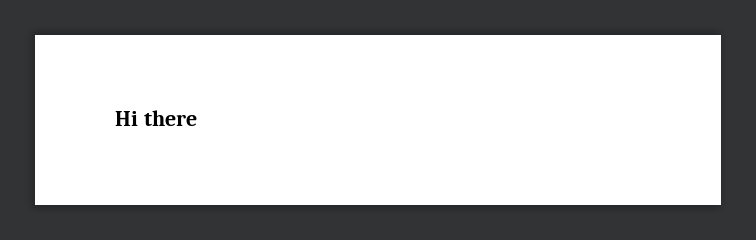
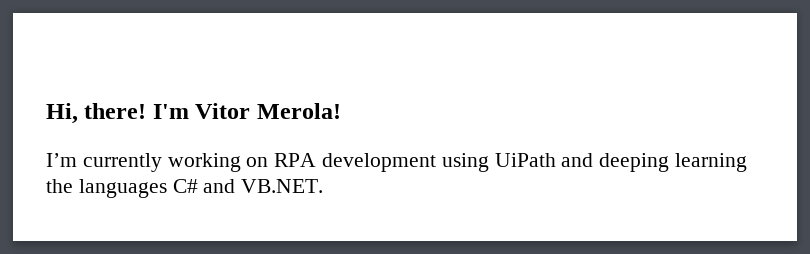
- Hi there
+ Hi, there! I'm Vitor Merola!
+ I’m currently working on RPA development using UiPath and deeping learning the languages C# and VB.NET.

